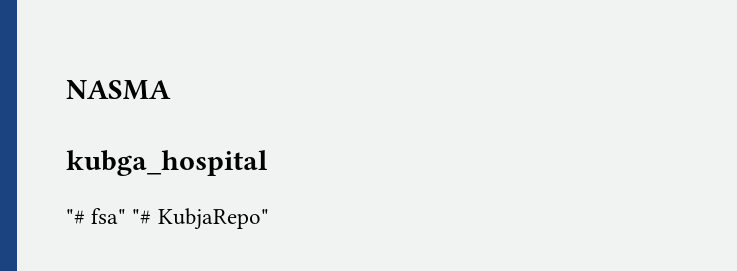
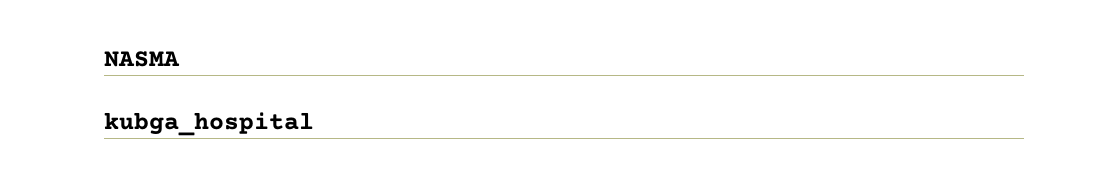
- "# fsa" "# KubjaRepo"

